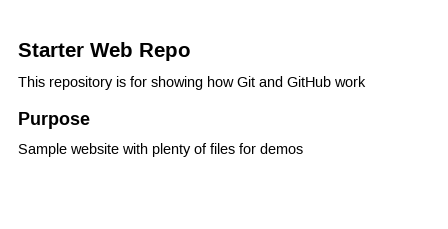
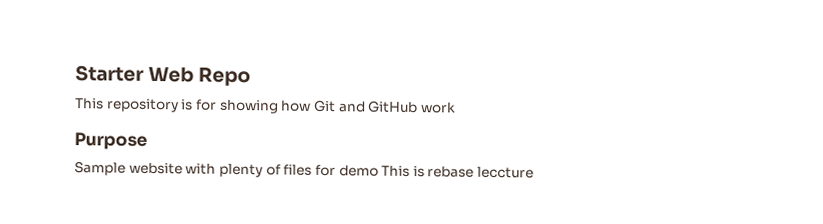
- Sample website with plenty of files for demos
+ Sample website with plenty of files for demo This is rebase leccture

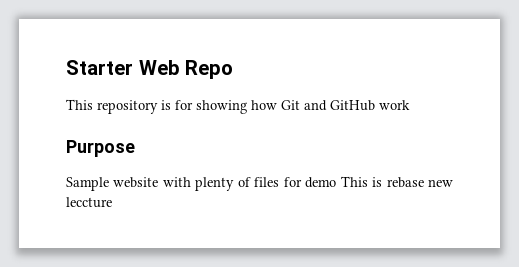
- Sample website with plenty of files for demo This is rebase leccture
+ Sample website with plenty of files for demo This is rebase new leccture

